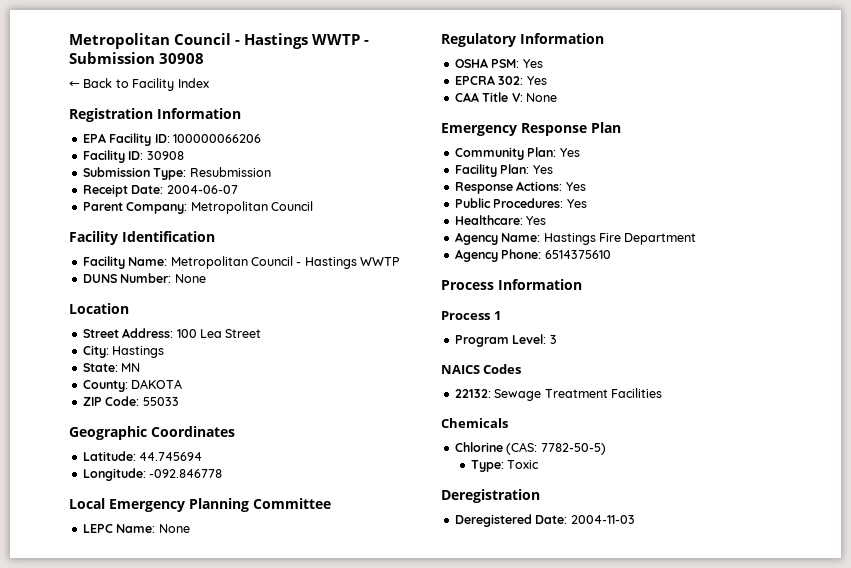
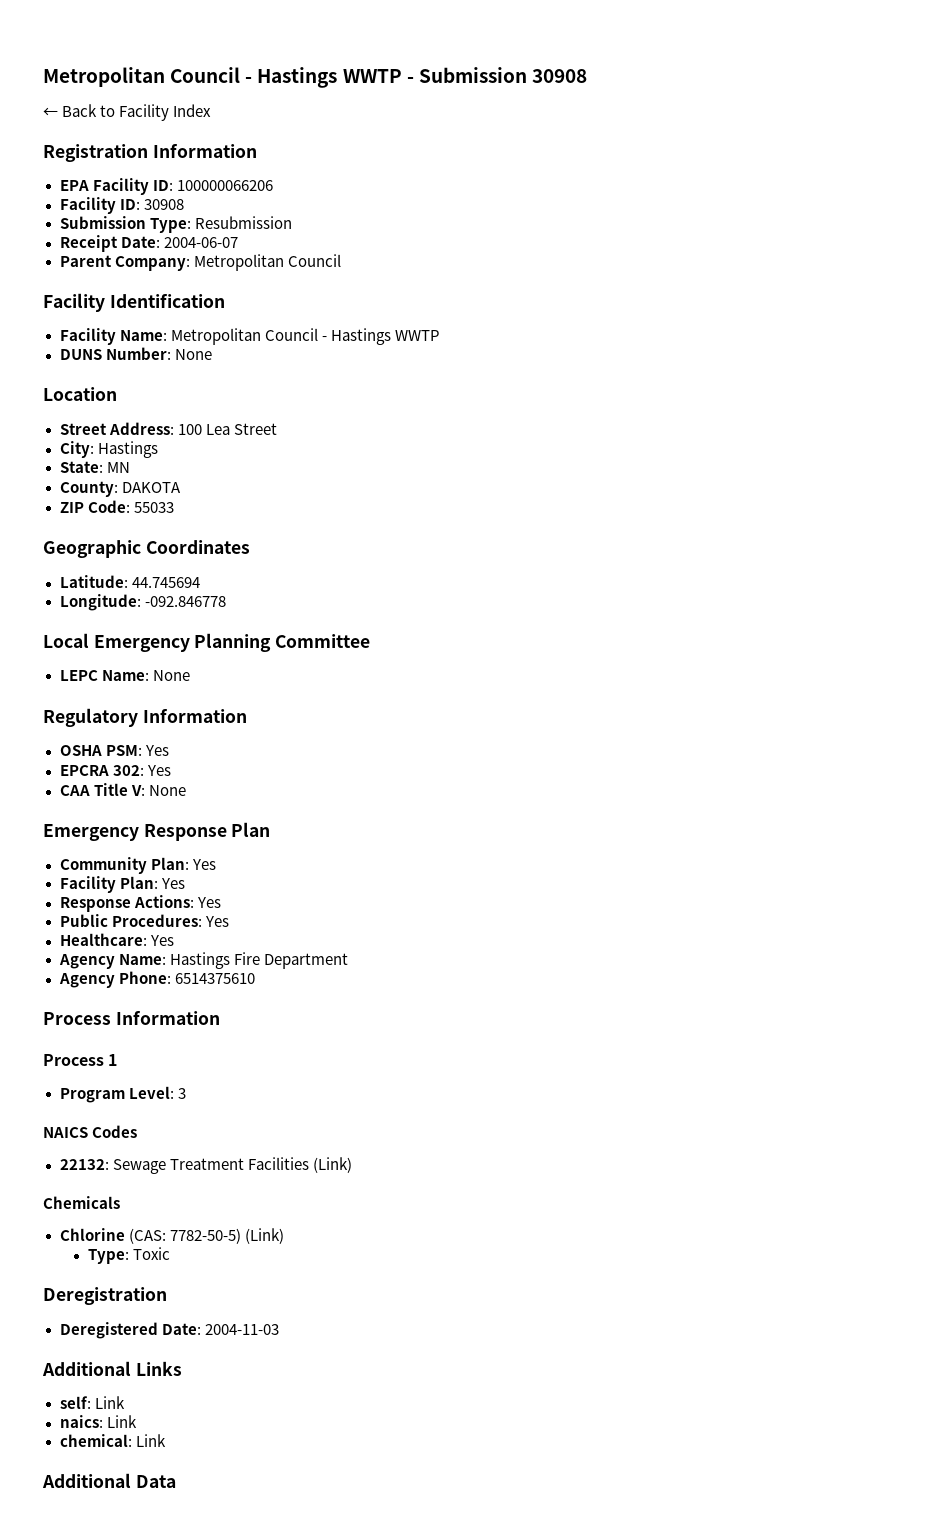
- 22132: Sewage Treatment Facilities
+ 22132: Sewage Treatment Facilities (Link)
- Chlorine (CAS: 7782-50-5)
+ Chlorine (CAS: 7782-50-5) (Link)
+ Additional Links
+ self: Link
+ naics: Link
+ chemical: Link
+ Additional Data

